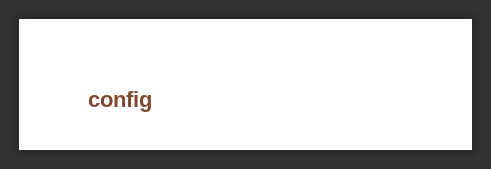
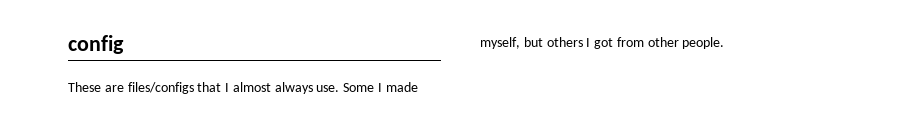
+ These are files/configs that I almost always use. Some I made myself, but others I got from other people.

